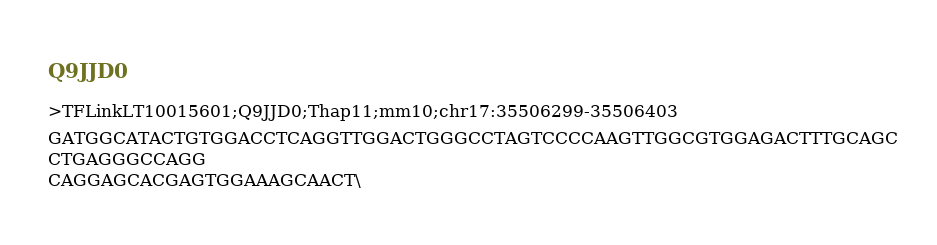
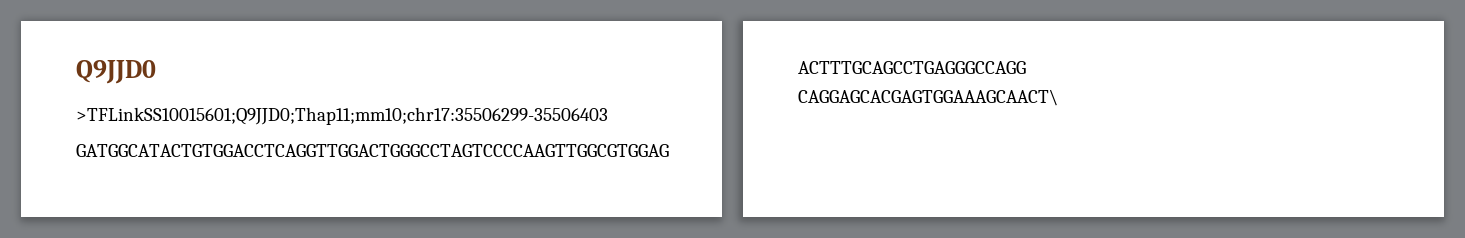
- >TFLinkLT10015601;Q9JJD0;Thap11;mm10;chr17:35506299-35506403
+ >TFLinkSS10015601;Q9JJD0;Thap11;mm10;chr17:35506299-35506403

